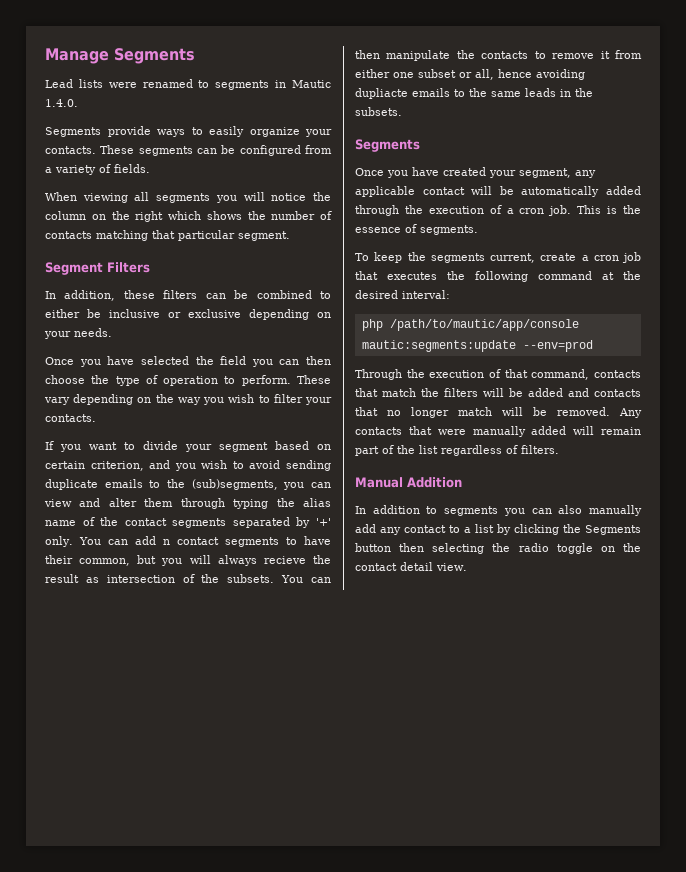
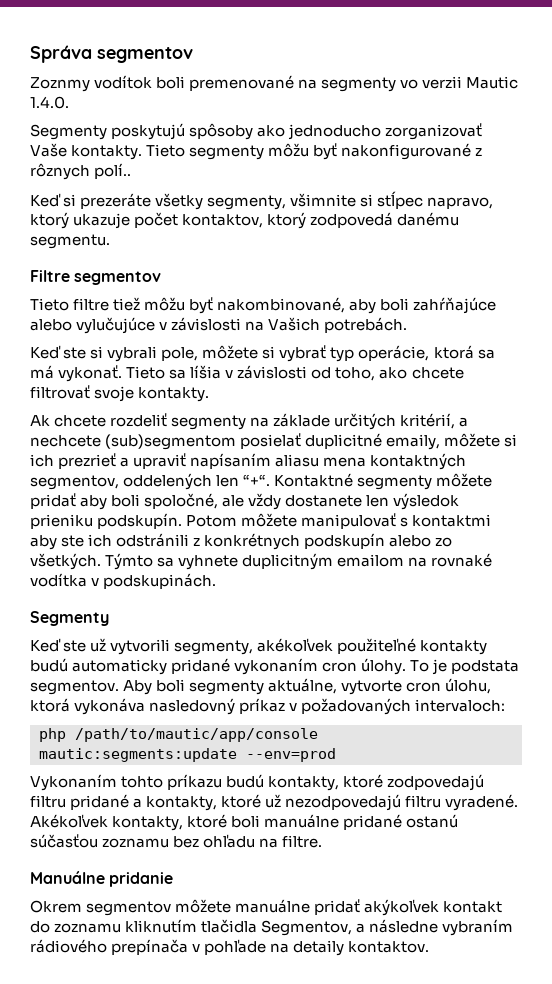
- Manage Segments
- Lead lists were renamed to segments in Mautic 1.4.0.
- Segments provide ways to easily organize your contacts. These segments can be configured from a variety of fields.
- When viewing all segments you will notice the column on the right which shows the number of contacts matching that particular segment.
- Segment Filters
- In addition, these filters can be combined to either be inclusive or exclusive depending on your needs.
- Once you have selected the field you can then choose the type of operation to perform. These vary depending on the way you wish to filter your contacts.
- If you want to divide your segment based on certain criterion, and you wish to avoid sending duplicate emails to the (sub)segments, you can view and alter them through typing the alias name of the contact segments separated by '+' only. You can add n contact segments to have their common, but you will always recieve the result as intersection of the subsets. You can then manipulate the contacts to remove it from either one subset or all, hence avoiding dupliacte emails to the same leads in the subsets.
- Segments
- Once you have created your segment, any applicable contact will be automatically added through the execution of a cron job. This is the essence of segments.
- To keep the segments current, create a cron job that executes the following command at the desired interval:
+ Správa segmentov
+ Zoznmy vodítok boli premenované na segmenty vo verzii Mautic 1.4.0.
+ Segmenty poskytujú spôsoby ako jednoducho zorganizovať Vaše kontakty. Tieto segmenty môžu byť nakonfigurované z rôznych polí..
+ Keď si prezeráte všetky segmenty, všimnite si stĺpec napravo, ktorý ukazuje počet kontaktov, ktorý zodpovedá danému segmentu.
+ Filtre segmentov
+ Tieto filtre tiež môžu byť nakombinované, aby boli zahŕňajúce alebo vylučujúce v závislosti na Vašich potrebách.
+ Keď ste si vybrali pole, môžete si vybrať typ operácie, ktorá sa má vykonať. Tieto sa líšia v závislosti od toho, ako chcete filtrovať svoje kontakty.
+ Ak chcete rozdeliť segmenty na základe určitých kritérií, a nechcete (sub)segmentom posielať duplicitné emaily, môžete si ich prezrieť a upraviť napísaním aliasu mena kontaktných segmentov, oddelených len “+“. Kontaktné segmenty môžete pridať aby boli spoločné, ale vždy dostanete len výsledok prieniku podskupín. Potom môžete manipulovať s kontaktmi aby ste ich odstránili z konkrétnych podskupín alebo zo všetkých. Týmto sa vyhnete duplicitným emailom na rovnaké vodítka v podskupinách.
+ Segmenty
+ Keď ste už vytvorili segmenty, akékoľvek použiteľné kontakty budú automaticky pridané vykonaním cron úlohy. To je podstata segmentov. Aby boli segmenty aktuálne, vytvorte cron úlohu, ktorá vykonáva nasledovný príkaz v požadovaných intervaloch:
  php /path/to/mautic/app/console mautic:segments:update --env=prod
- Through the execution of that command, contacts that match the filters will be added and contacts that no longer match will be removed. Any contacts that were manually added will remain part of the list regardless of filters.
- Manual Addition
- In addition to segments you can also manually add any contact to a list by clicking the Segments button then selecting the radio toggle on the contact detail view.
+ Vykonaním tohto príkazu budú kontakty, ktoré zodpovedajú filtru pridané a kontakty, ktoré už nezodpovedajú filtru vyradené. Akékoľvek kontakty, ktoré boli manuálne pridané ostanú súčasťou zoznamu bez ohľadu na filtre.
+ Manuálne pridanie
+ Okrem segmentov môžete manuálne pridať akýkoľvek kontakt do zoznamu kliknutím tlačidla Segmentov, a následne vybraním rádiového prepínača v pohľade na detaily kontaktov.

